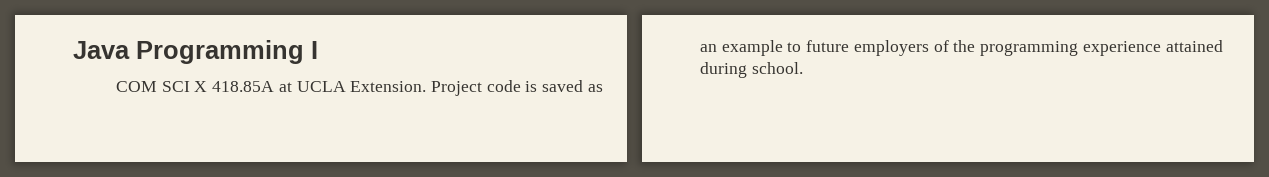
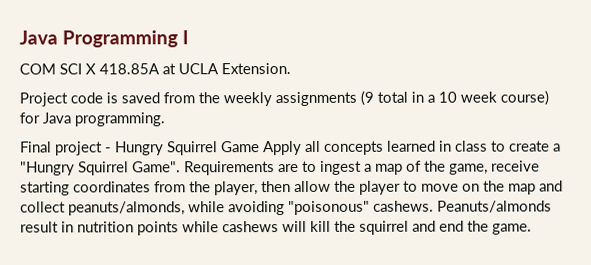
- COM SCI X 418.85A at UCLA Extension. Project code is saved as an example to future employers of the programming experience attained during school.
+ COM SCI X 418.85A at UCLA Extension.
+ Project code is saved from the weekly assignments (9 total in a 10 week course) for Java programming.
+ Final project - Hungry Squirrel Game Apply all concepts learned in class to create a "Hungry Squirrel Game". Requirements are to ingest a map of the game, receive starting coordinates from the player, then allow the player to move on the map and collect peanuts/almonds, while avoiding "poisonous" cashews. Peanuts/almonds result in nutrition points while cashews will kill the squirrel and end the game.

